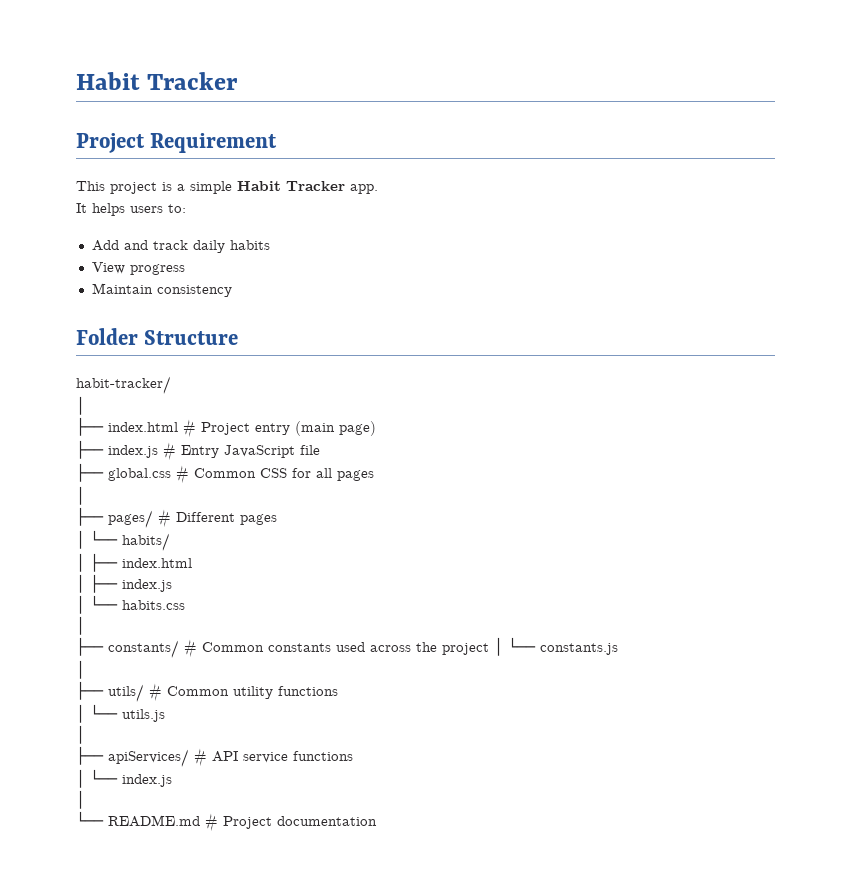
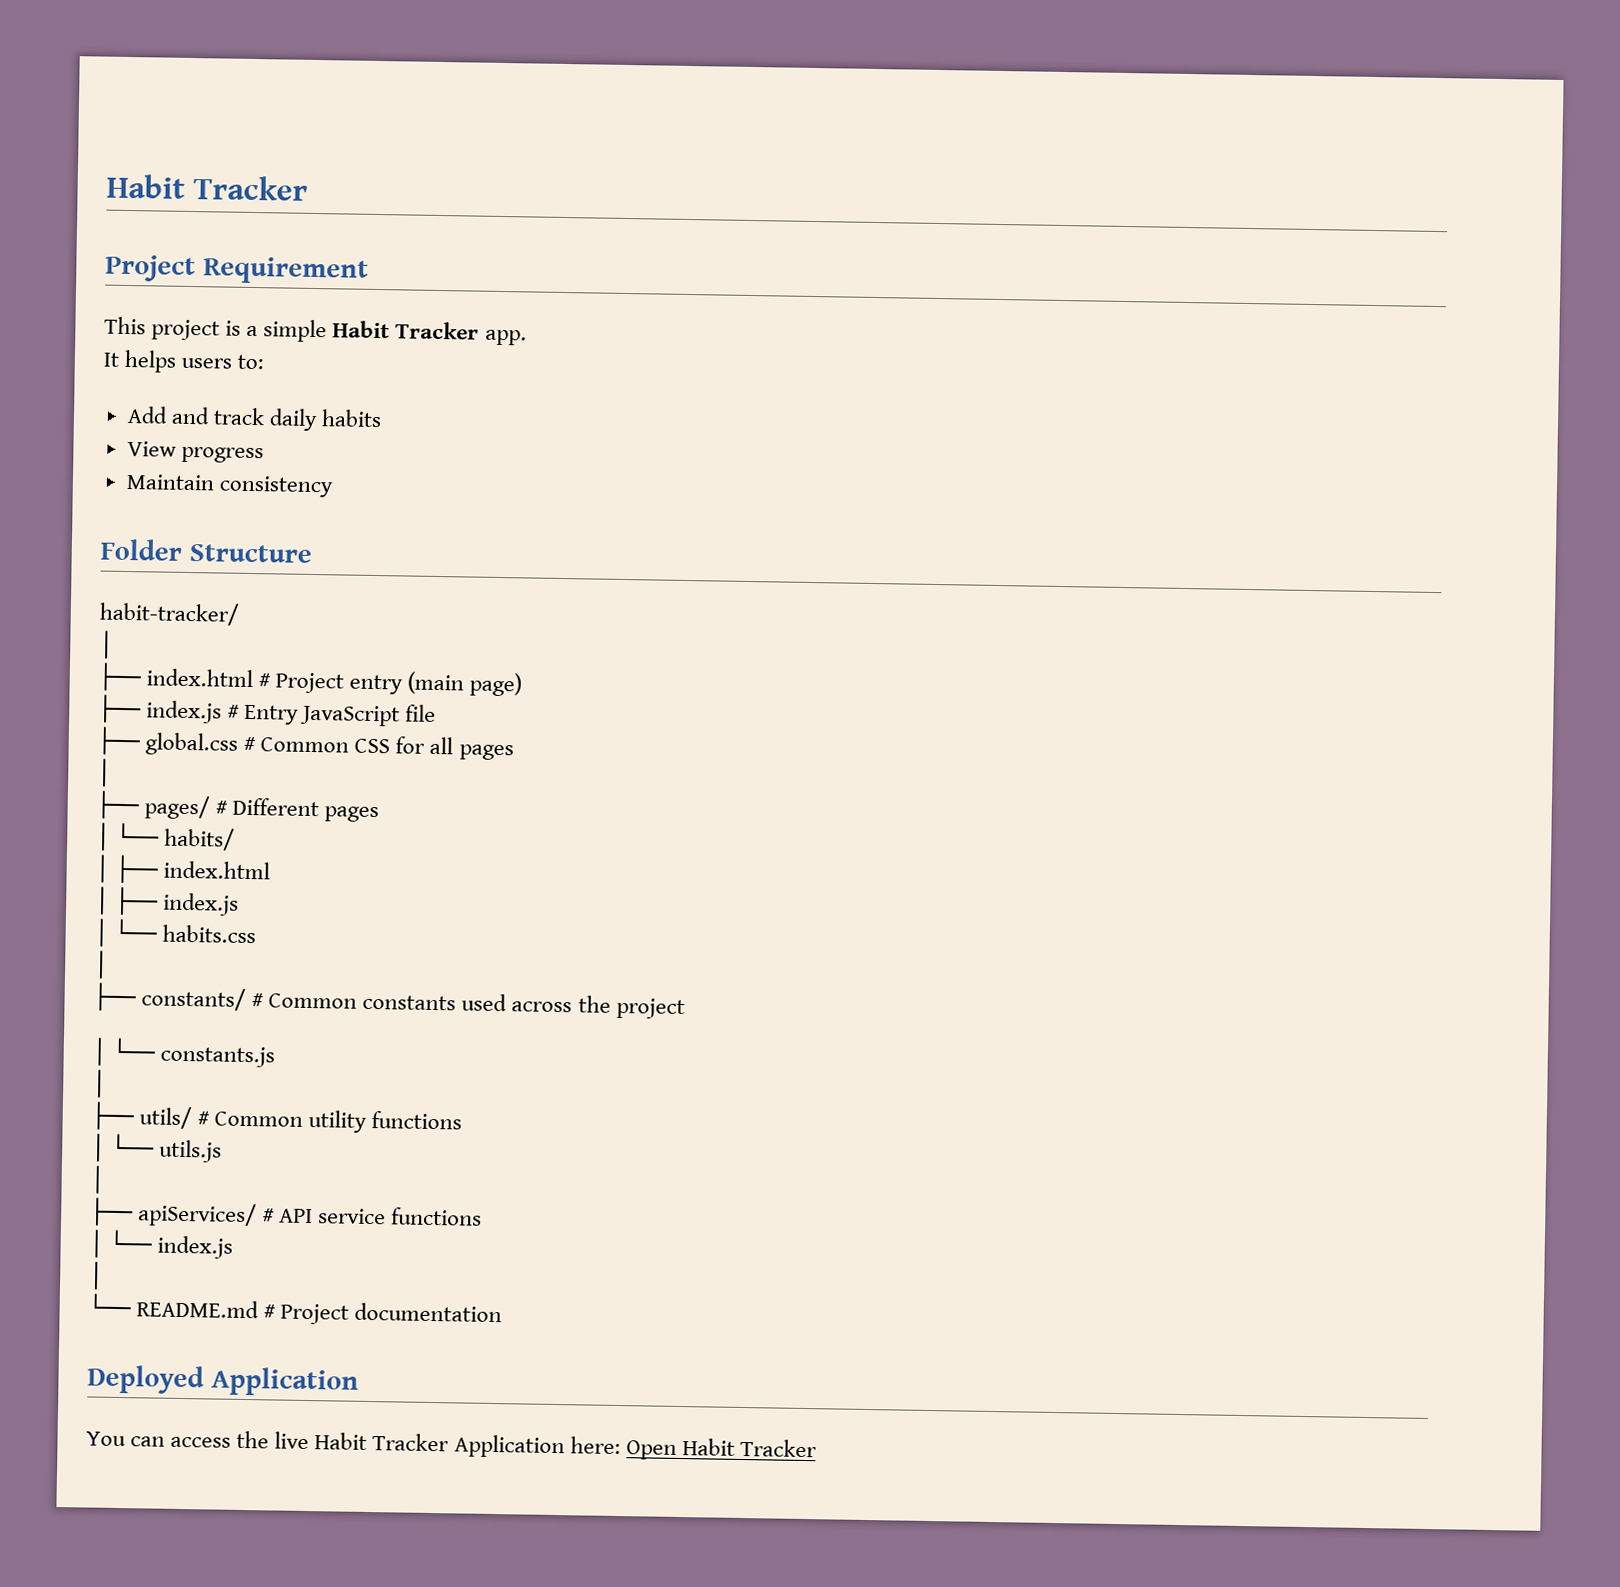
- ├── constants/ # Common constants used across the project │ └── constants.js
+ ├── constants/ # Common constants used across the project
+ │ └── constants.js
+ Deployed Application
+ You can access the live Habit Tracker Application here: Open Habit Tracker

